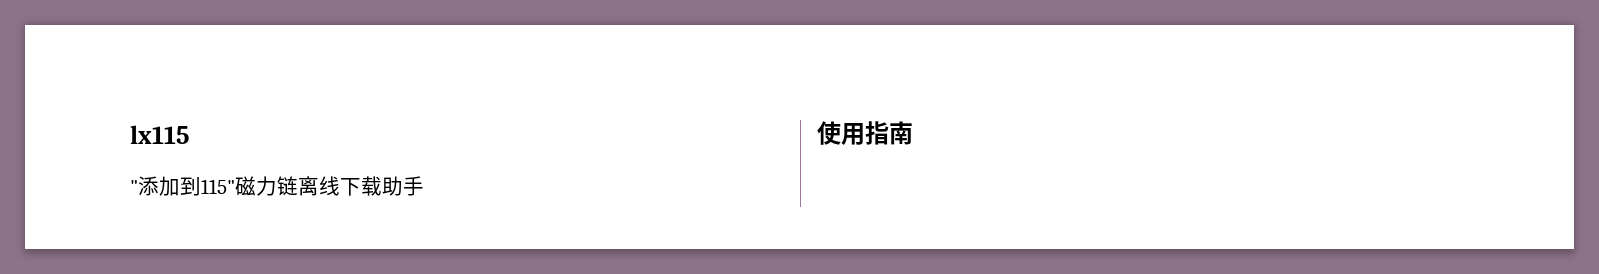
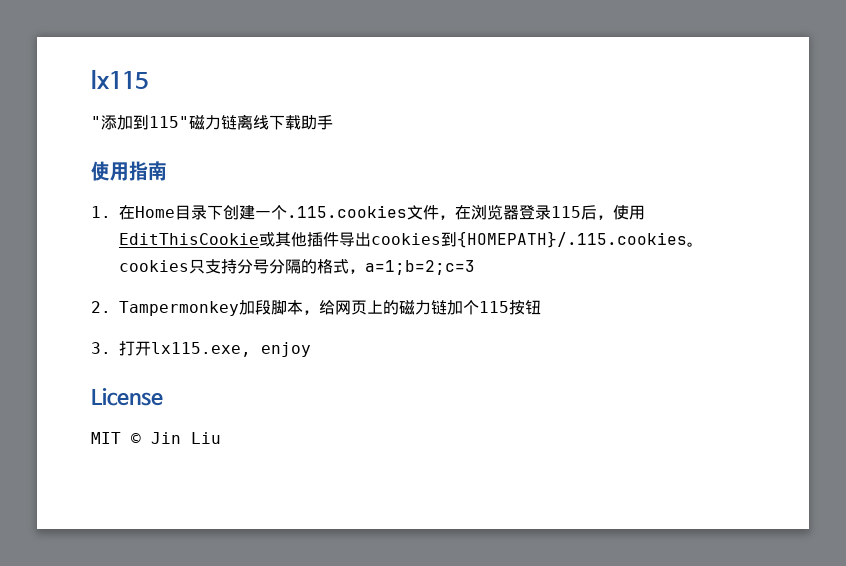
+ 1.在Home目录下创建一个.115.cookies文件，在浏览器登录115后，使用EditThisCookie或其他插件导出cookies到{HOMEPATH}/.115.cookies。cookies只支持分号分隔的格式，a=1;b=2;c=3
+ 2. Tampermonkey加段脚本，给网页上的磁力链加个115按钮
+ 3.打开lx115.exe, enjoy
+ License
+ MIT © Jin Liu

